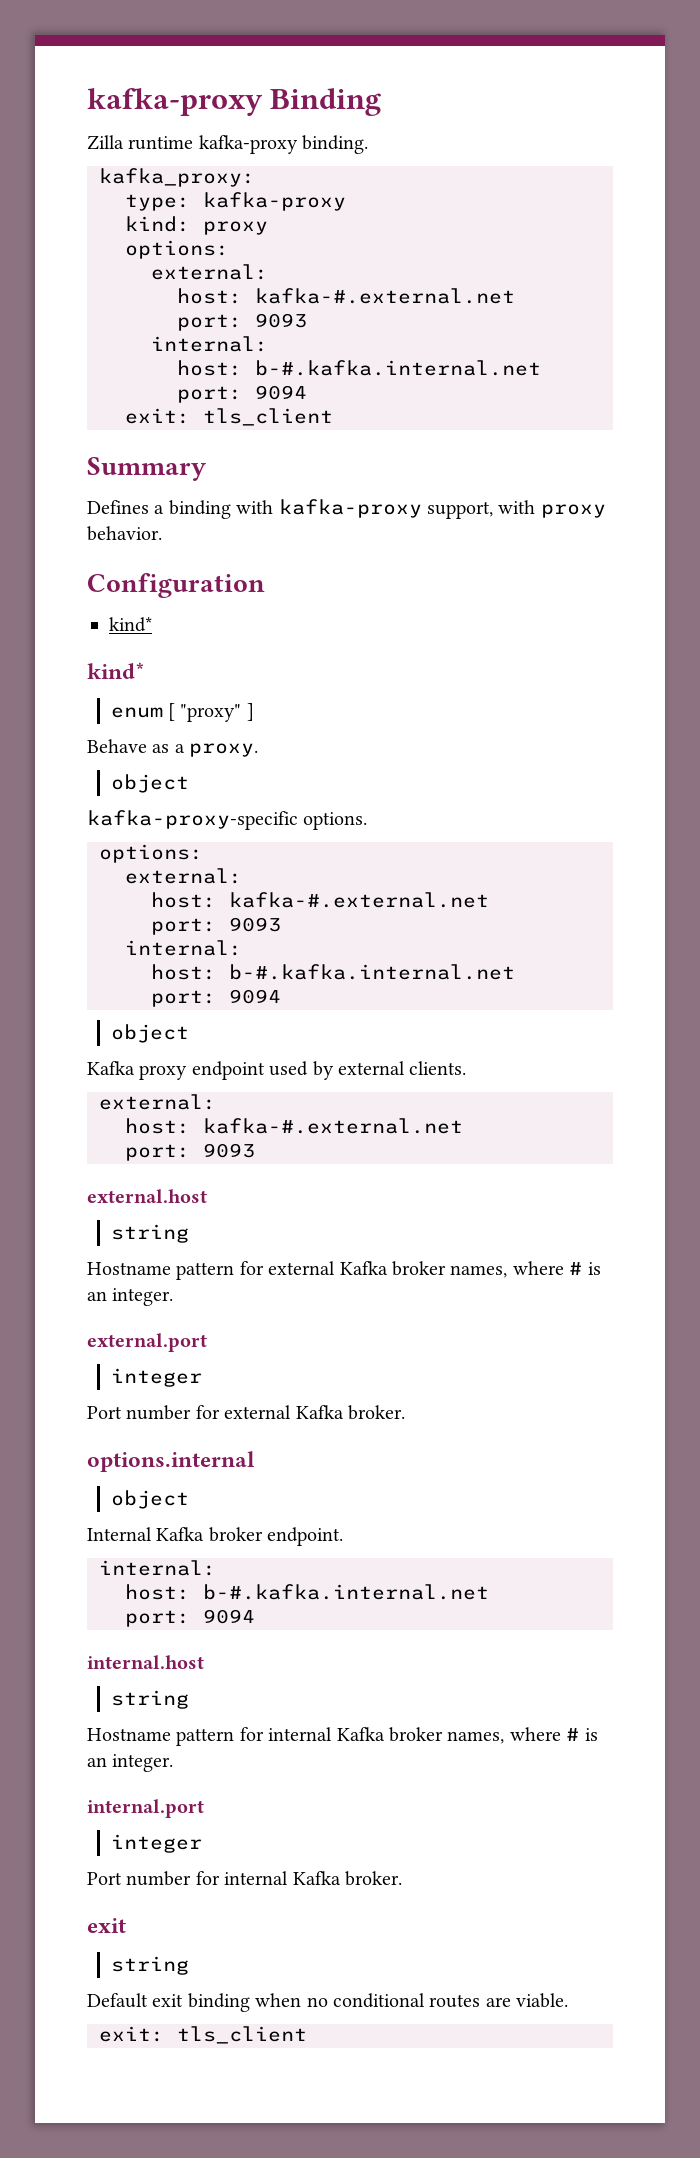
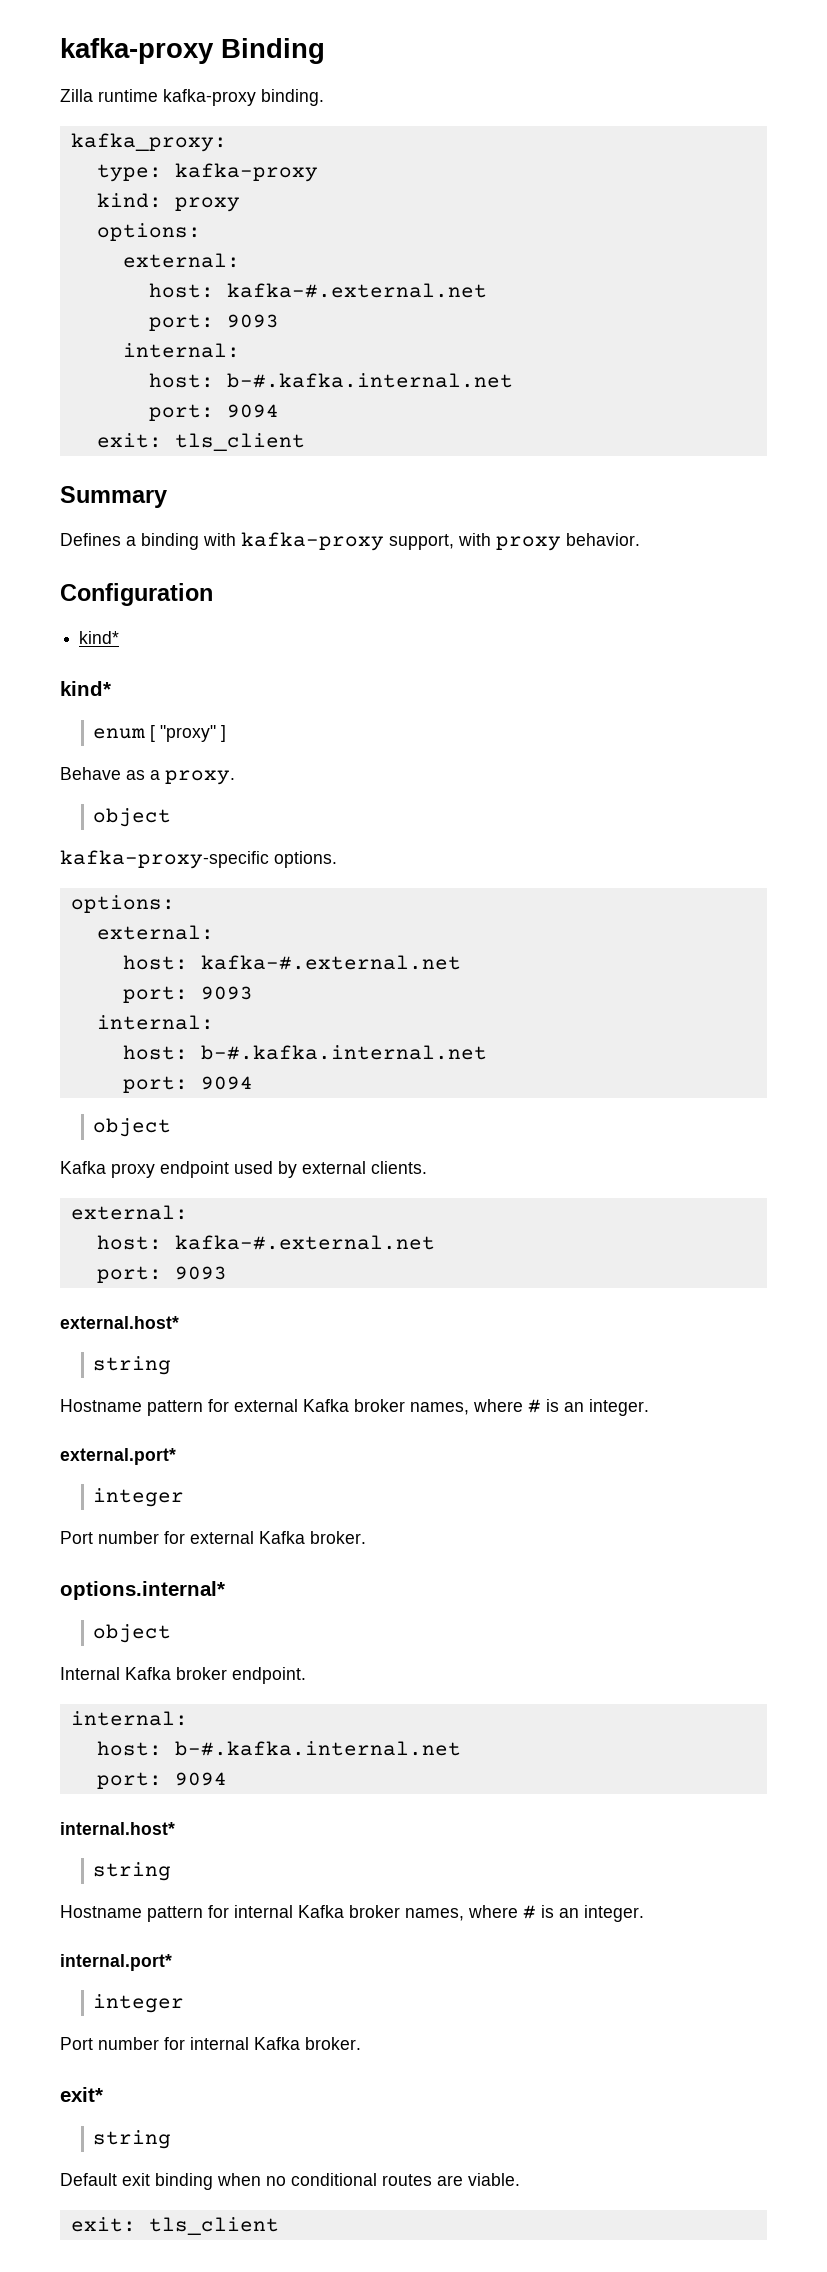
- external.host
+ external.host*
- external.port
+ external.port*
- options.internal
+ options.internal*
- internal.host
+ internal.host*
- internal.port
+ internal.port*
  Port number for internal Kafka broker.
- exit
+ exit*

